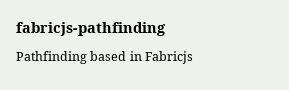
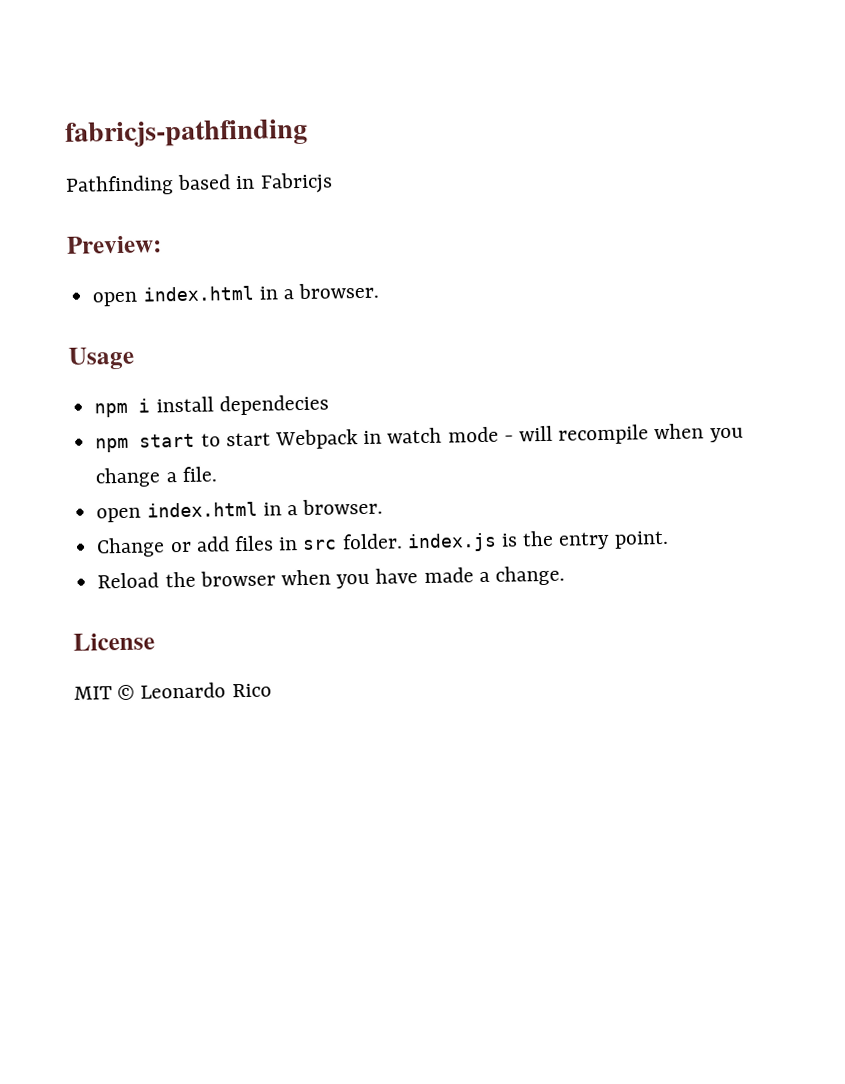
+ Preview:
+ open index.html in a browser.
+ Usage
+ npm i install dependecies
+ npm start to start Webpack in watch mode - will recompile when you change a file.
+ open index.html in a browser.
+ Change or add files in src folder. index.js is the entry point.
+ Reload the browser when you have made a change.
+ License
+ MIT © Leonardo Rico

